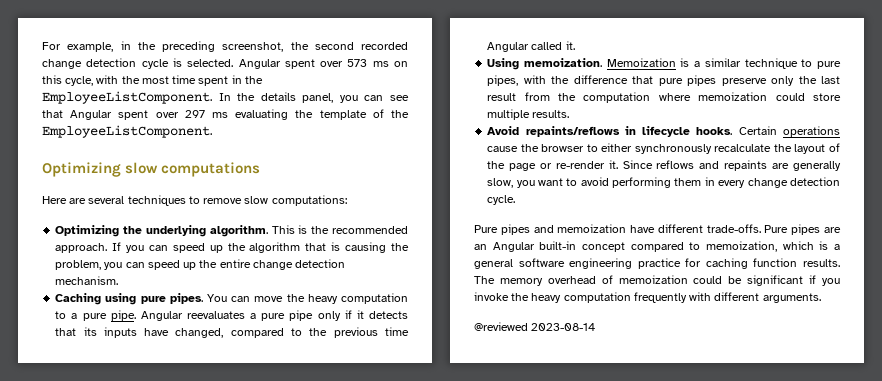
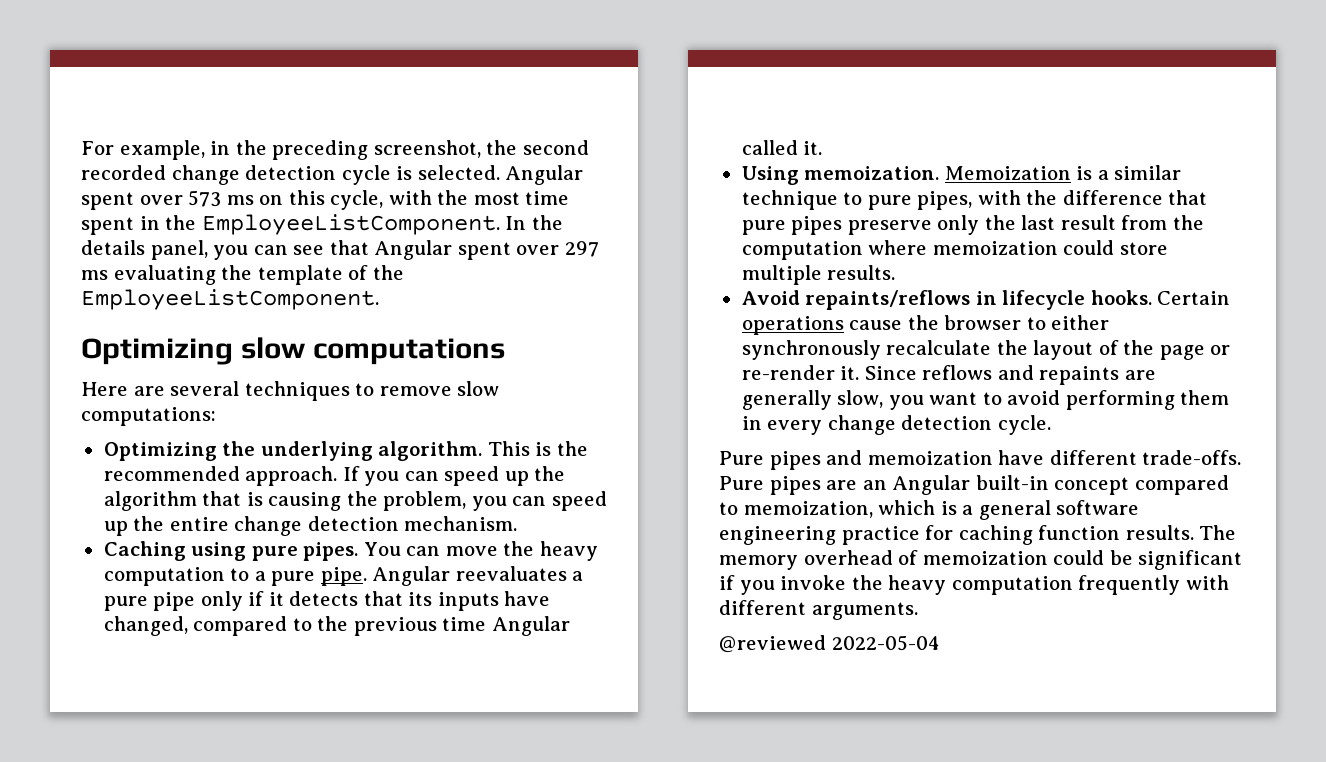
- @reviewed 2023-08-14
+ @reviewed 2022-05-04

